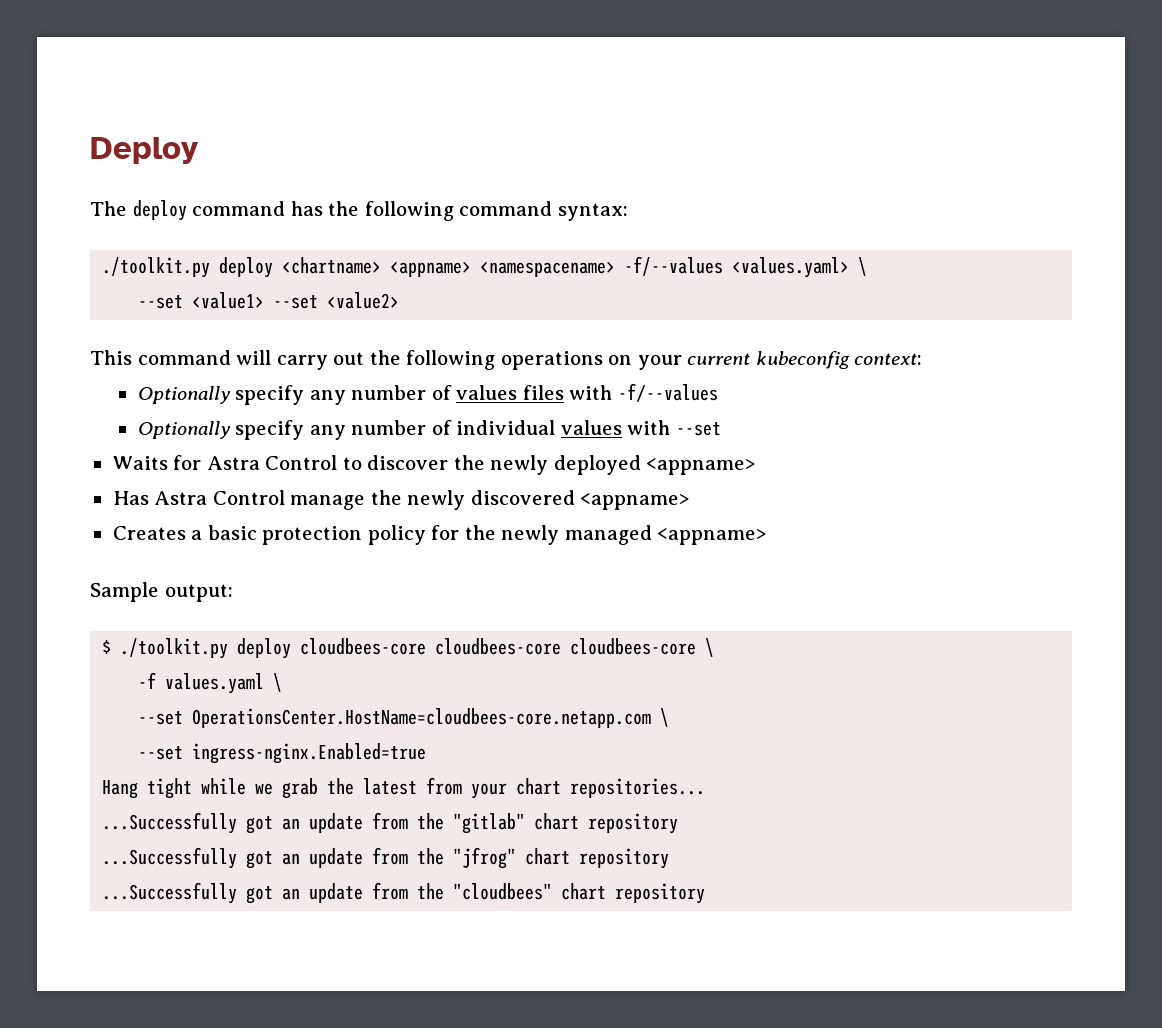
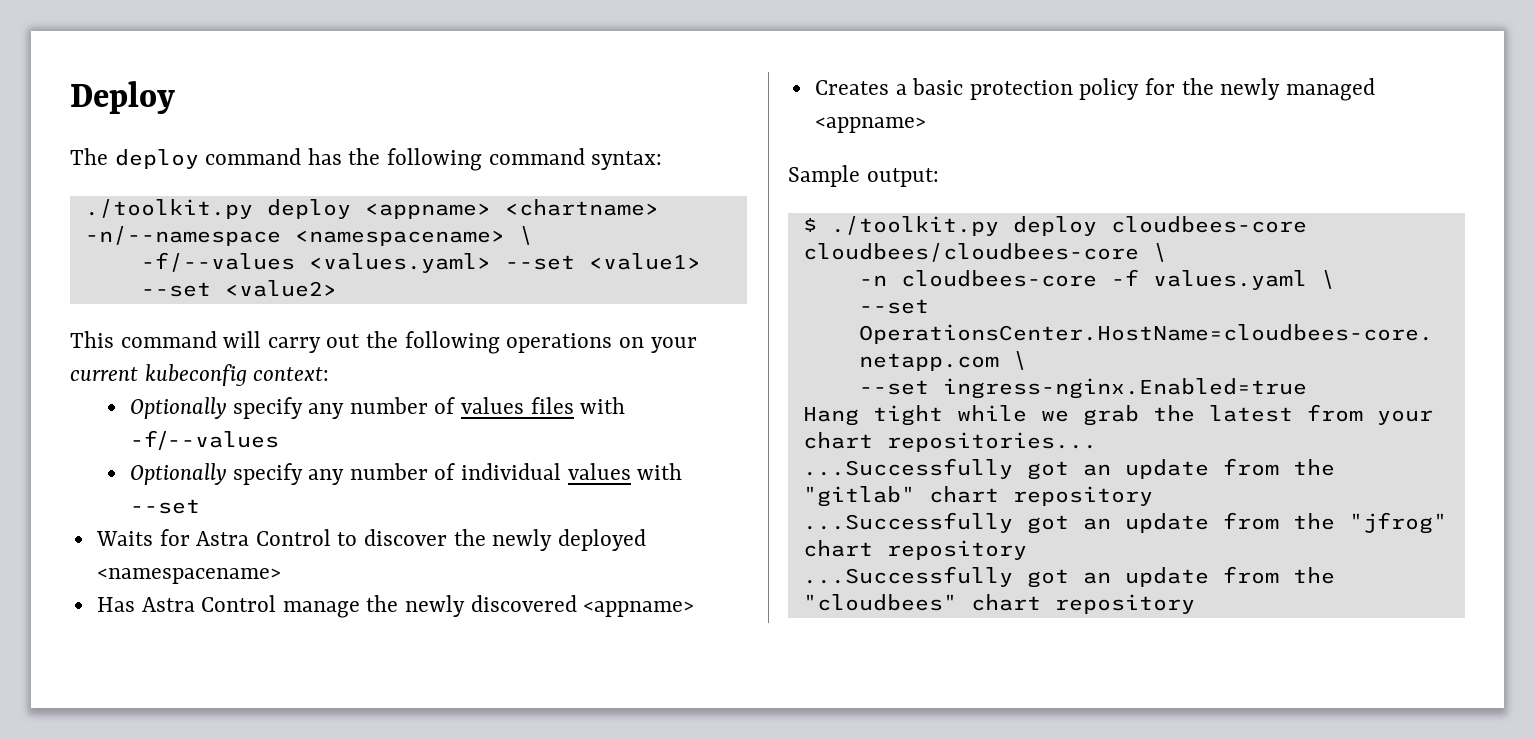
- ./toolkit.py deploy <chartname> <appname> <namespacename> -f/--values <values.yaml> \
- --set <value1> --set <value2>
+ ./toolkit.py deploy <appname> <chartname> -n/--namespace <namespacename> \
+ -f/--values <values.yaml> --set <value1> --set <value2>
- Waits for Astra Control to discover the newly deployed <appname>
+ Waits for Astra Control to discover the newly deployed <namespacename>
- $ ./toolkit.py deploy cloudbees-core cloudbees-core cloudbees-core \
- -f values.yaml \
+ $ ./toolkit.py deploy cloudbees-core cloudbees/cloudbees-core \
+ -n cloudbees-core -f values.yaml \

